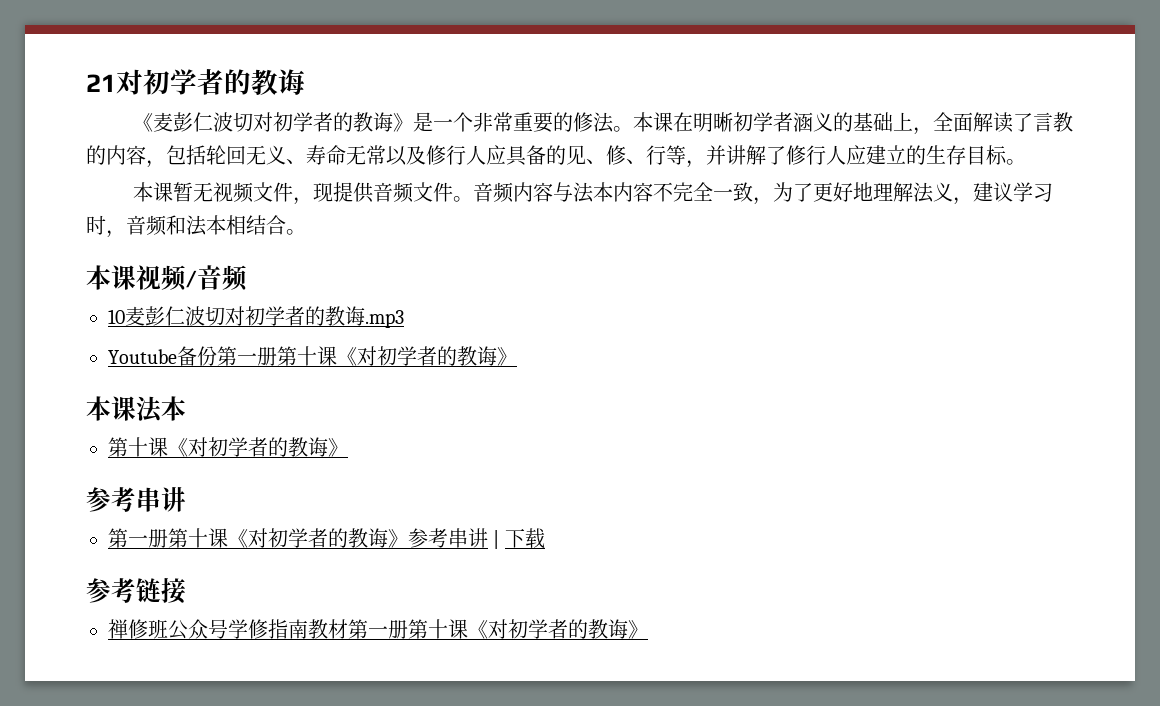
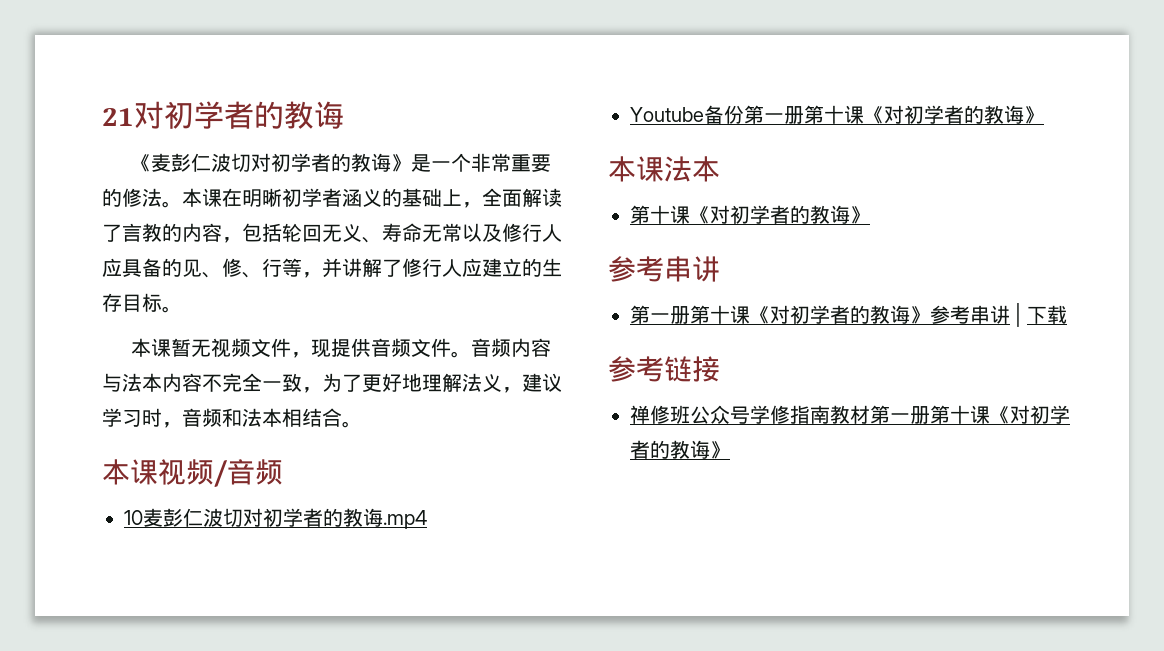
- 10麦彭仁波切对初学者的教诲.mp3
+ 10麦彭仁波切对初学者的教诲.mp4

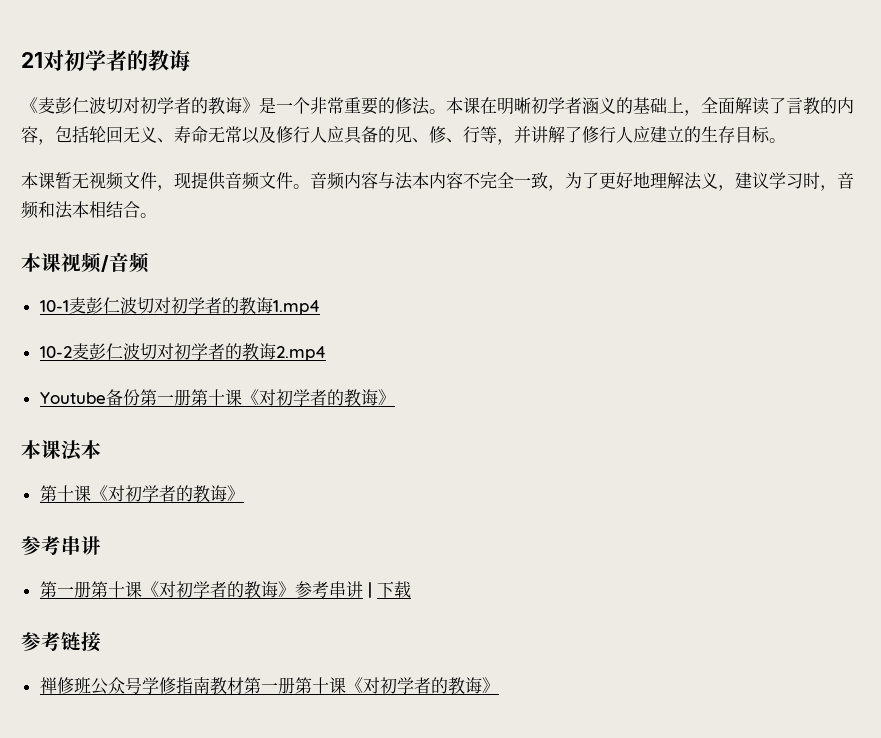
- 10麦彭仁波切对初学者的教诲.mp4
+ 10-1麦彭仁波切对初学者的教诲1.mp4
+ 10-2麦彭仁波切对初学者的教诲2.mp4

